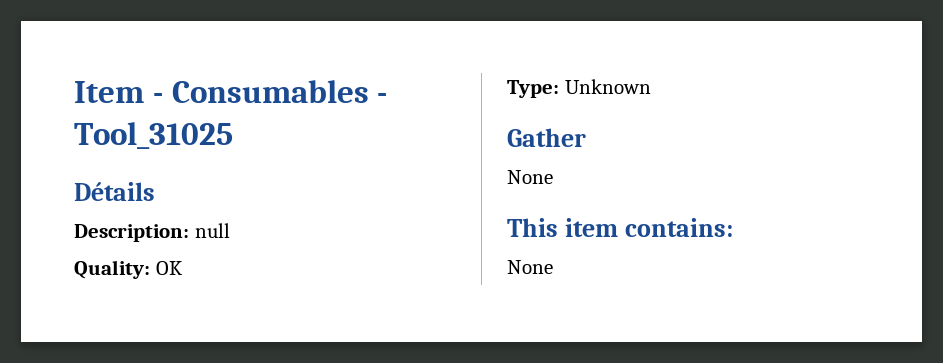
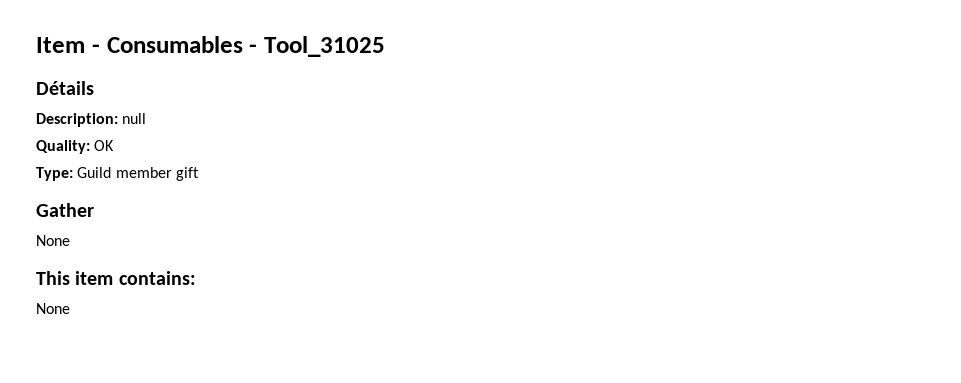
- Type: Unknown
+ Type: Guild member gift

